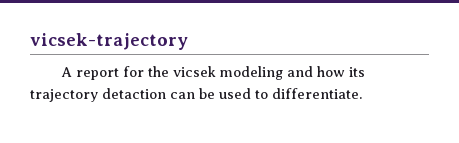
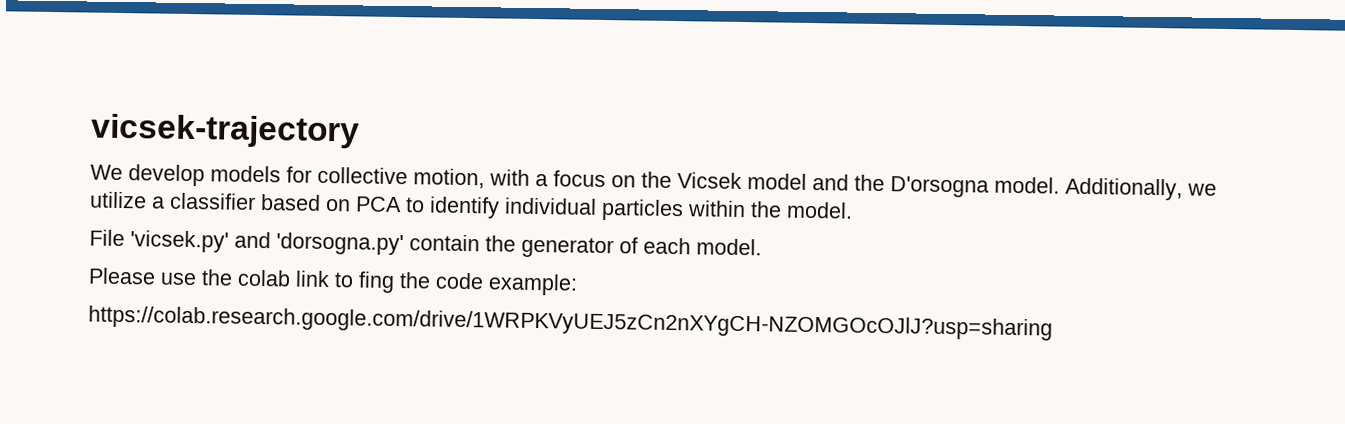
- A report for the vicsek modeling and how its trajectory detaction can be used to differentiate.
+ We develop models for collective motion, with a focus on the Vicsek model and the D'orsogna model. Additionally, we utilize a classifier based on PCA to identify individual particles within the model.
+ File 'vicsek.py' and 'dorsogna.py' contain the generator of each model.
+ Please use the colab link to fing the code example:
+ https://colab.research.google.com/drive/1WRPKVyUEJ5zCn2nXYgCH-NZOMGOcOJlJ?usp=sharing

